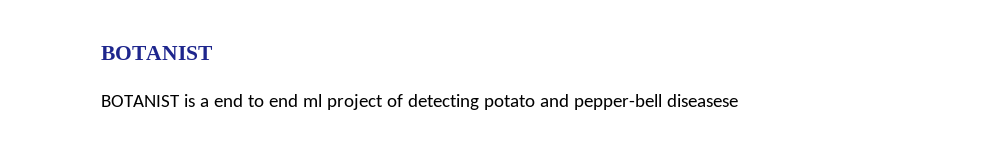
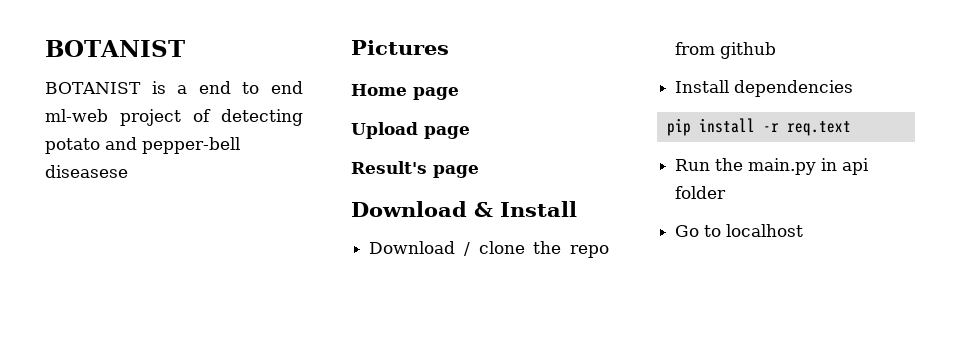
- BOTANIST is a end to end ml project of detecting potato and pepper-bell diseasese
+ BOTANIST is a end to end ml-web project of detecting potato and pepper-bell diseasese
+ Pictures
+ Home page
+ Upload page
+ Result's page
+ Download & Install
+ Download / clone the repo from github
+ Install dependencies
+ pip install -r req.text
+ Run the main.py in api folder
+ Go to localhost

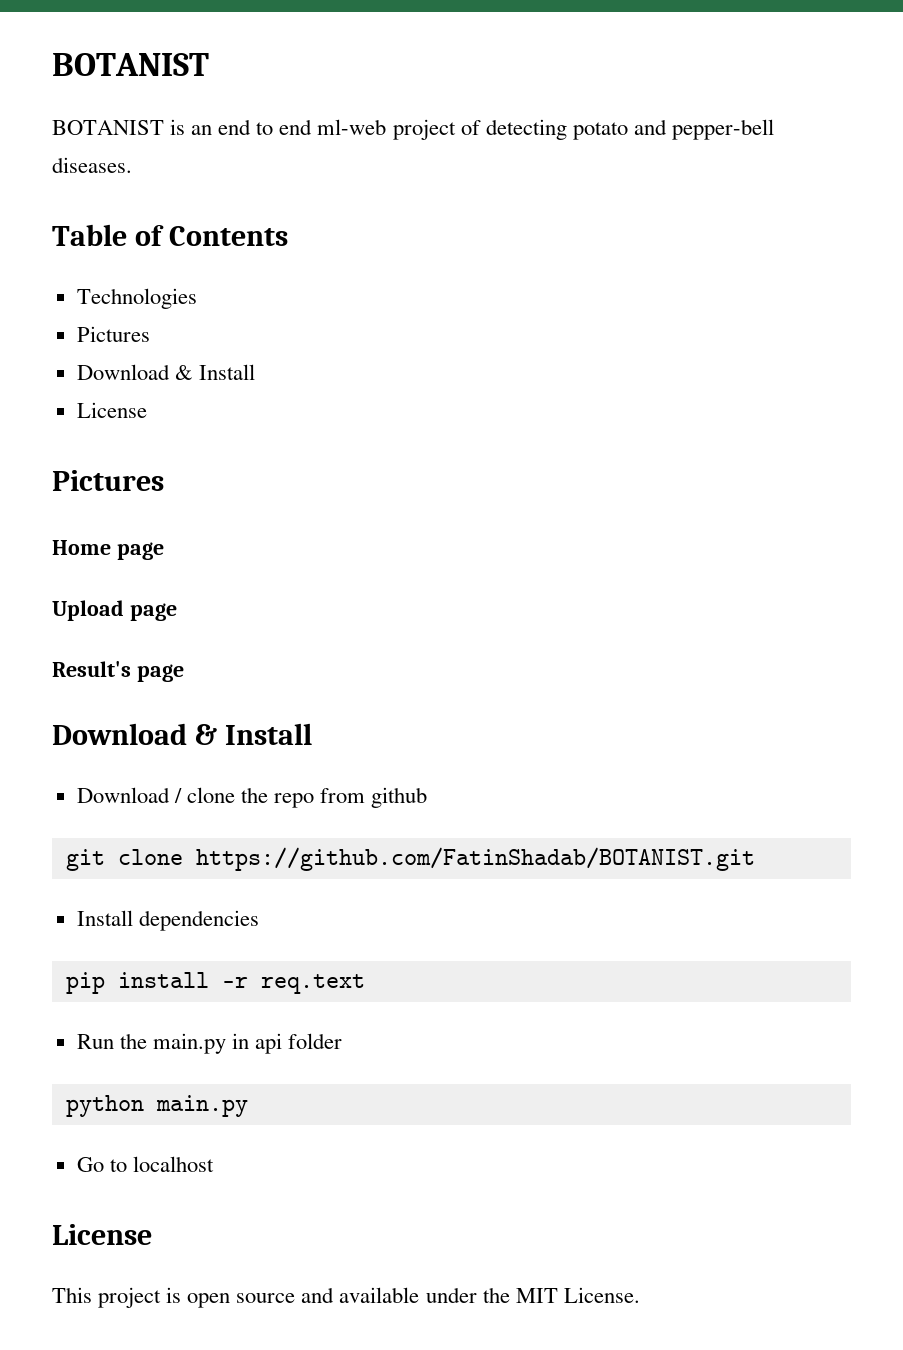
- BOTANIST is a end to end ml-web project of detecting potato and pepper-bell diseasese
+ BOTANIST is an end to end ml-web project of detecting potato and pepper-bell diseases.
+ Table of Contents
+ Technologies
+ Pictures
+ Download & Install
+ License
+ git clone https://github.com/FatinShadab/BOTANIST.git
+ python main.py
  Go to localhost
+ License
+ This project is open source and available under the MIT License.

